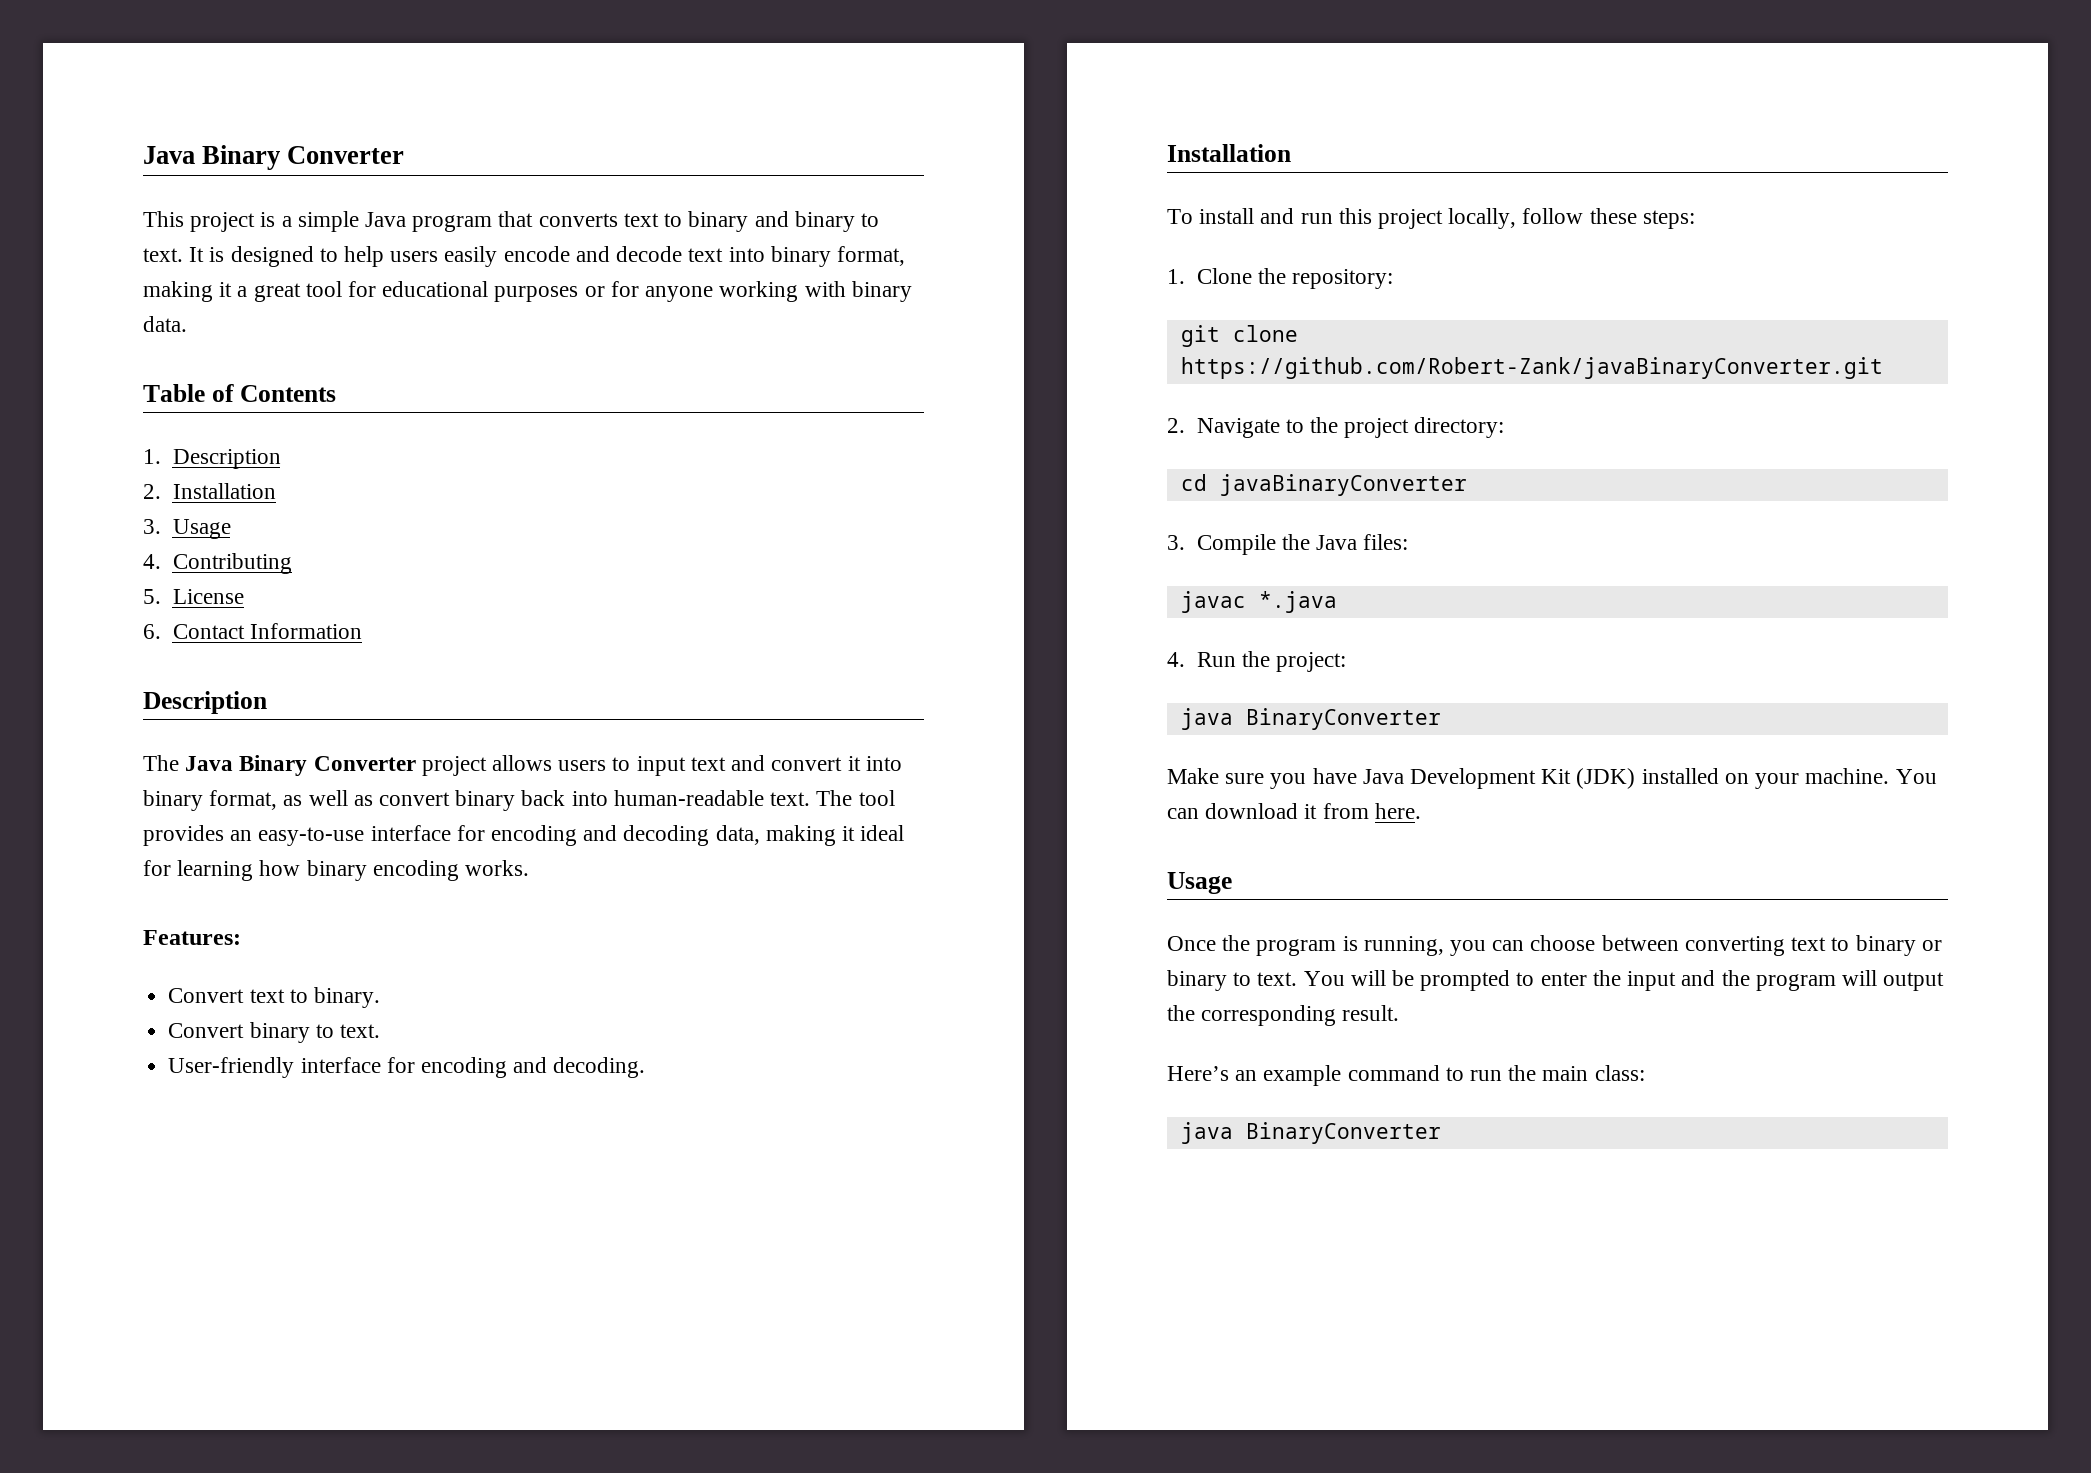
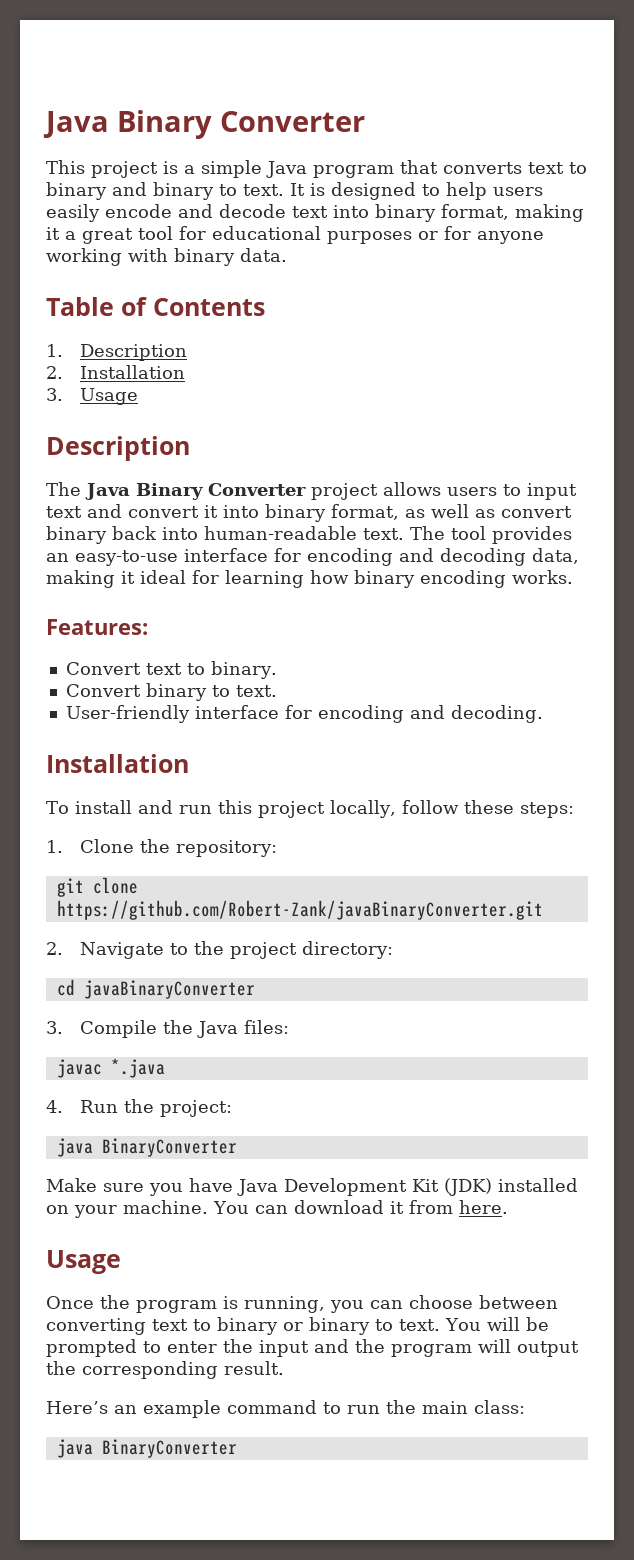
- 4. Contributing
- 5. License
- 6. Contact Information

